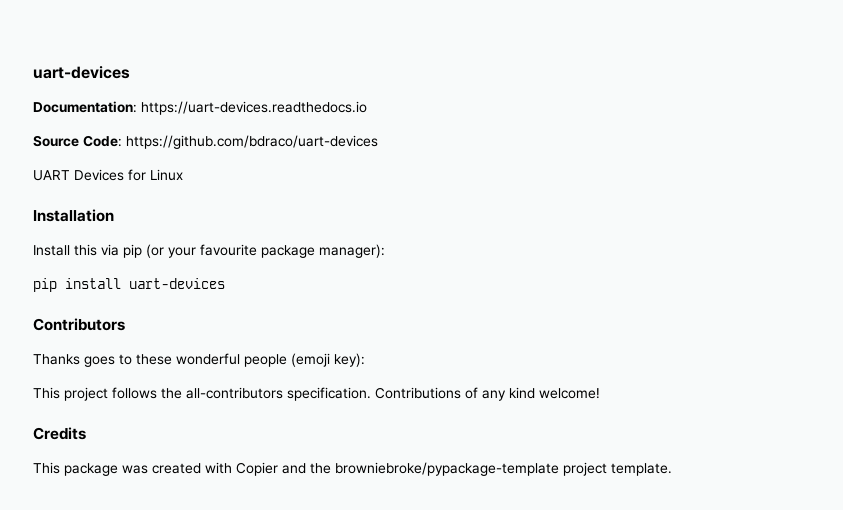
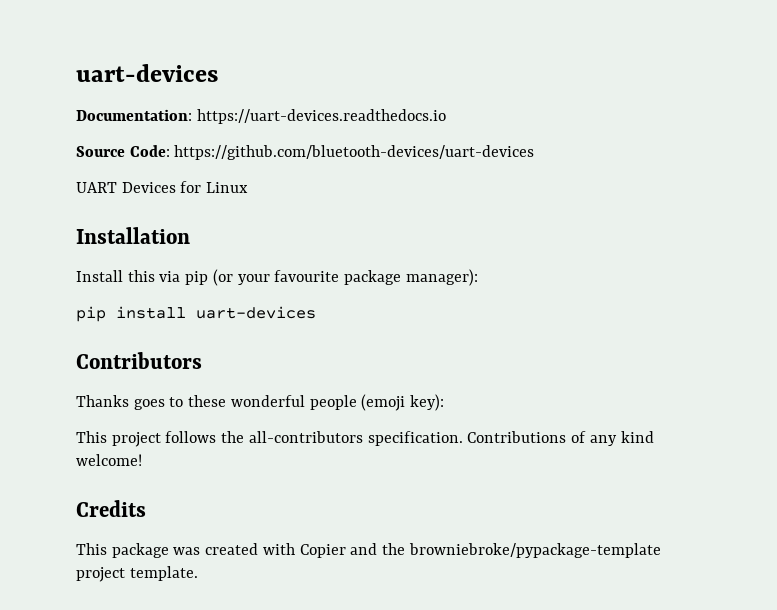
- Source Code: https://github.com/bdraco/uart-devices
+ Source Code: https://github.com/bluetooth-devices/uart-devices

